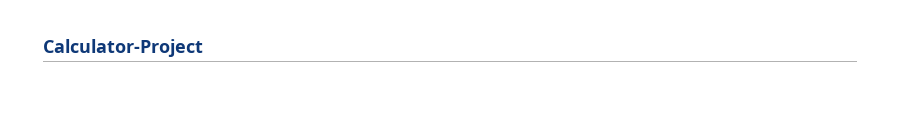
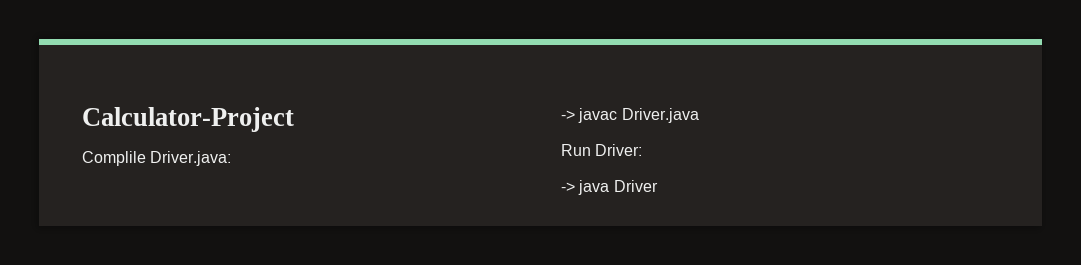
+ Complile Driver.java:
+ -> javac Driver.java
+ Run Driver:
+ -> java Driver

